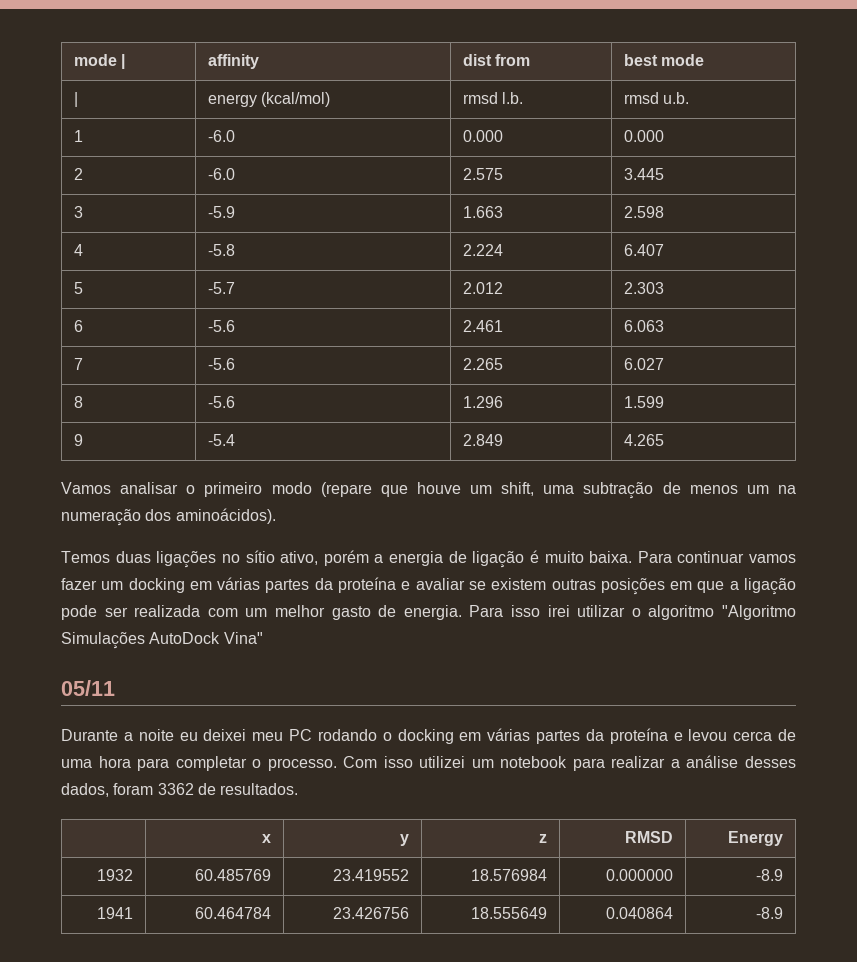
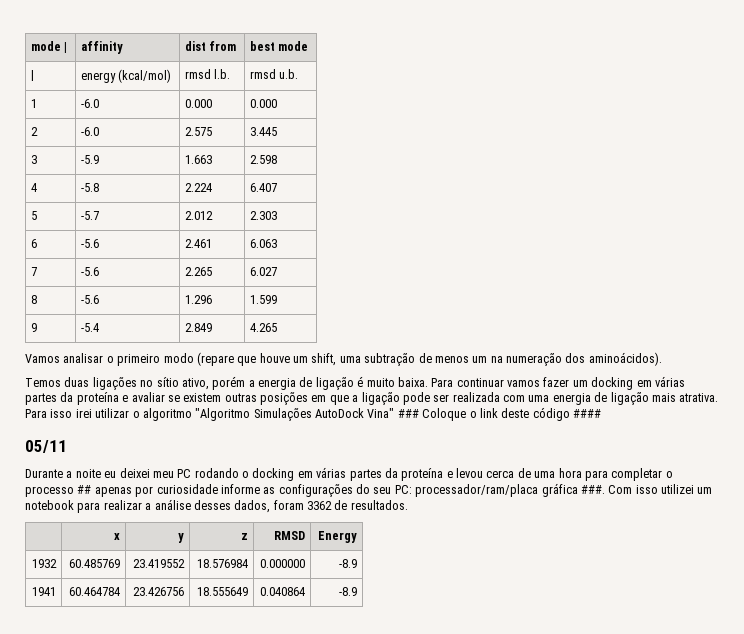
- Para continuar vamos fazer um docking em várias partes da proteína e avaliar se existem outras posições em que a ligação pode ser realizada com um melhor gasto de energia.
+ Para continuar vamos fazer um docking em várias partes da proteína e avaliar se existem outras posições em que a ligação pode ser realizada com uma energia de ligação mais atrativa.
- Para isso irei utilizar o algoritmo "Algoritmo Simulações AutoDock Vina"
+ Para isso irei utilizar o algoritmo "Algoritmo Simulações AutoDock Vina" ### Coloque o link deste código ####
- Durante a noite eu deixei meu PC rodando o docking em várias partes da proteína e levou cerca de uma hora para completar o processo.
+ Durante a noite eu deixei meu PC rodando o docking em várias partes da proteína e levou cerca de uma hora para completar o processo ## apenas por curiosidade informe as configurações do seu PC: processador/ram/placa gráfica ###.

